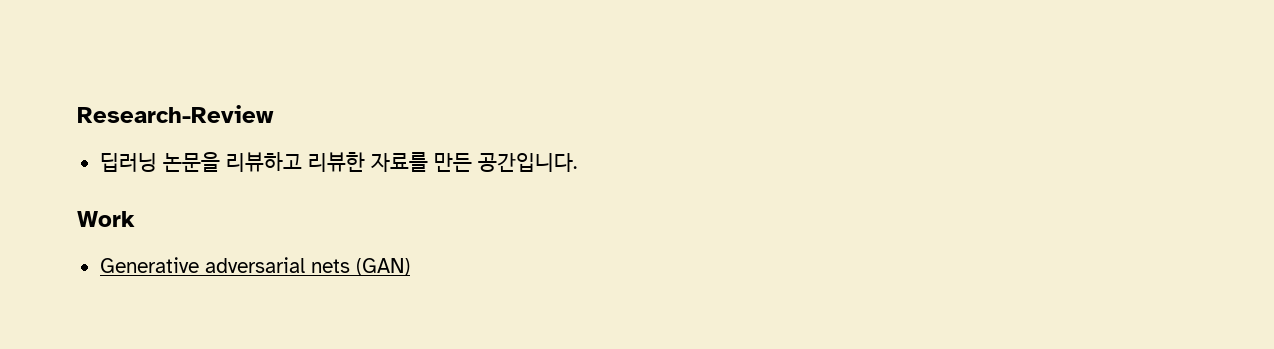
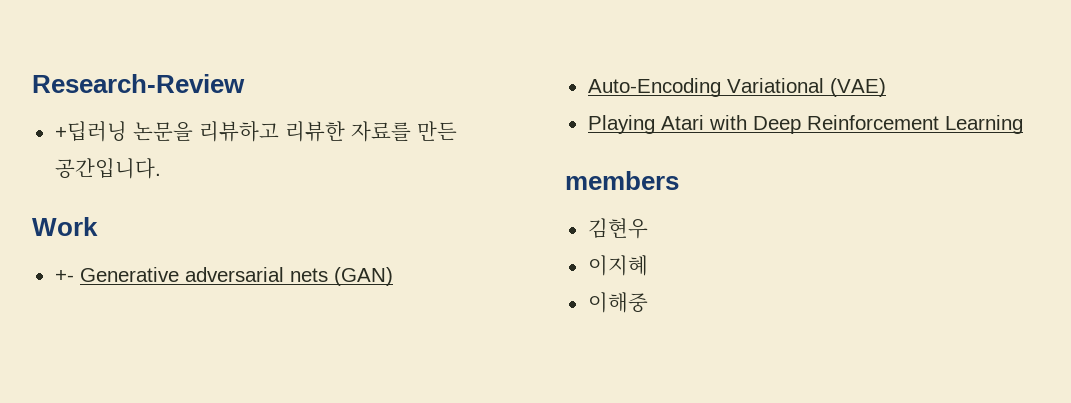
- 딥러닝 논문을 리뷰하고 리뷰한 자료를 만든 공간입니다.
+ +딥러닝 논문을 리뷰하고 리뷰한 자료를 만든 공간입니다.
- Generative adversarial nets (GAN)
+ +- Generative adversarial nets (GAN)
+ Auto-Encoding Variational (VAE)
+ Playing Atari with Deep Reinforcement Learning
+ members
+ 김현우
+ 이지혜
+ 이해중

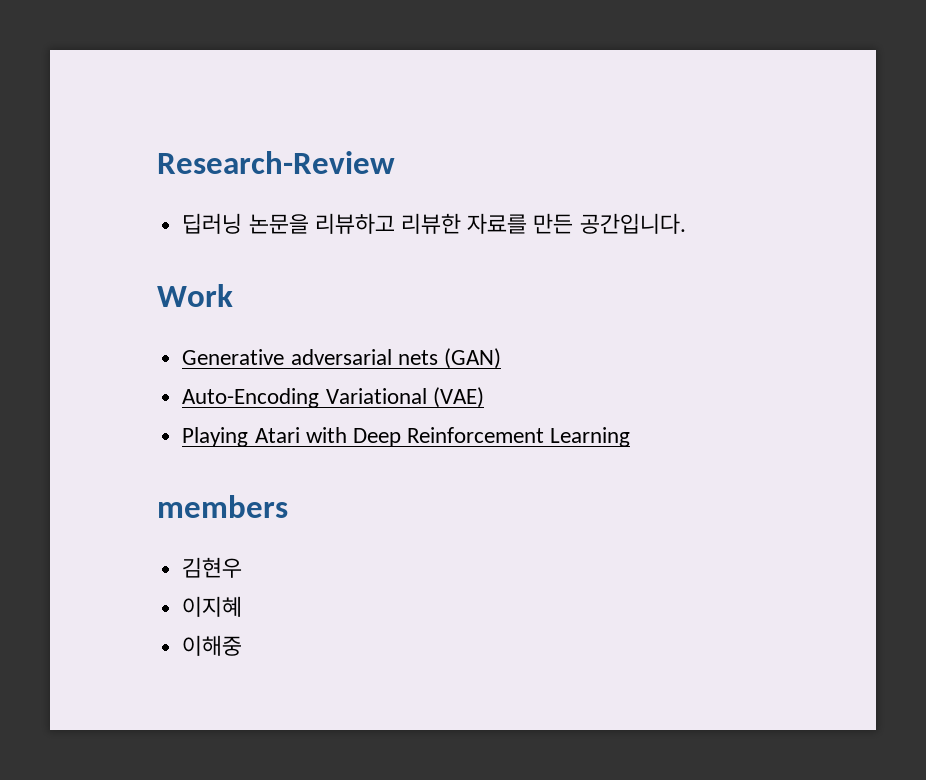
- +딥러닝 논문을 리뷰하고 리뷰한 자료를 만든 공간입니다.
+ 딥러닝 논문을 리뷰하고 리뷰한 자료를 만든 공간입니다.
- +- Generative adversarial nets (GAN)
+ Generative adversarial nets (GAN)

